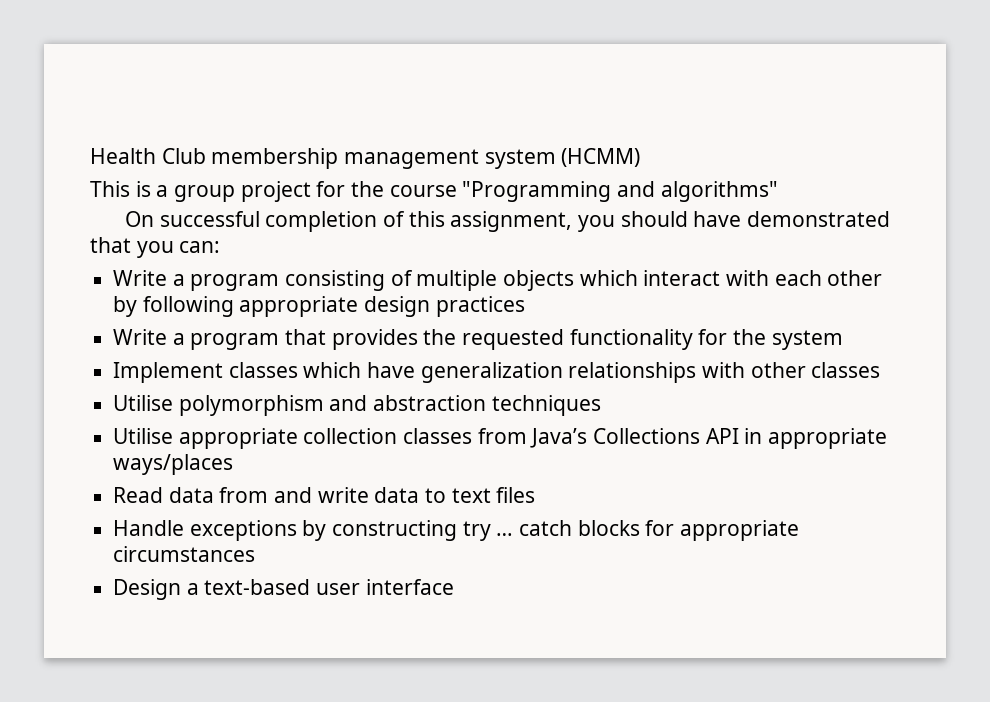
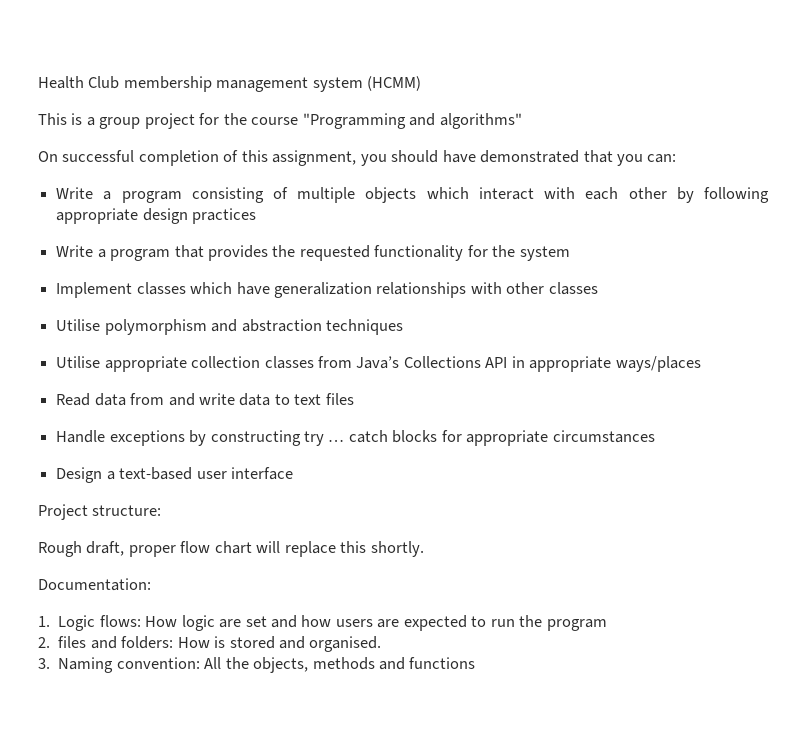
+ Project structure:
+ Rough draft, proper flow chart will replace this shortly.
+ Documentation:
+ 1. Logic flows: How logic are set and how users are expected to run the program
+ 2. files and folders: How is stored and organised.
+ 3. Naming convention: All the objects, methods and functions

